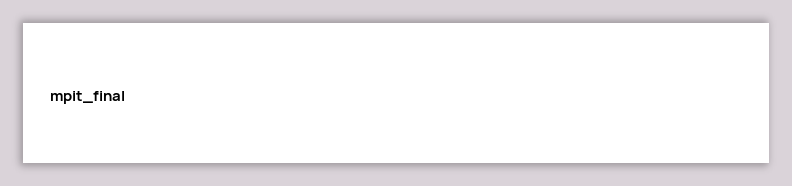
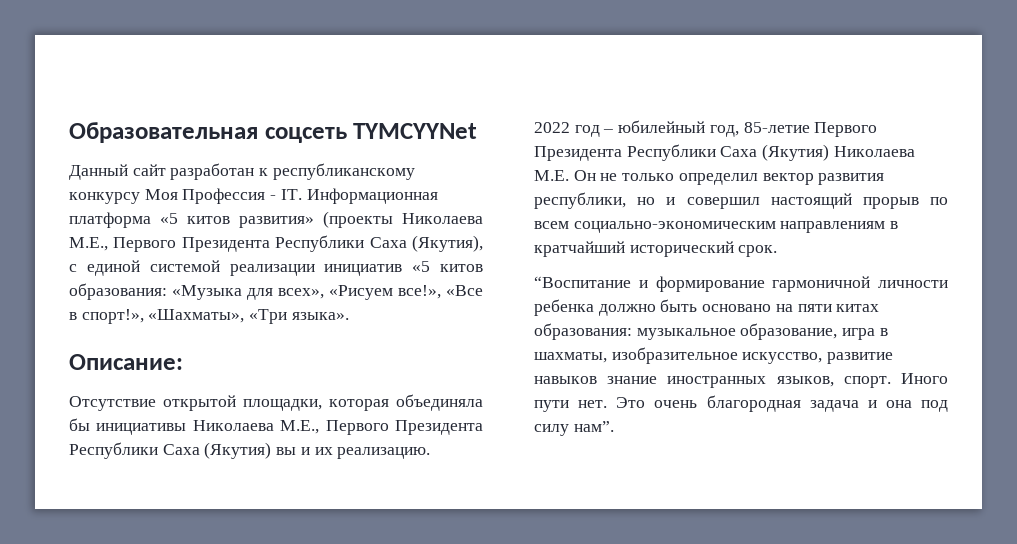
- mpit_final
+ Образовательная соцсеть TYMCYYNet
+ Данный сайт разработан к республиканскому конкурсу Моя Профессия - IT. Информационная платформа «5 китов развития» (проекты Николаева М.Е., Первого Президента Республики Саха (Якутия), с единой системой реализации инициатив «5 китов образования: «Музыка для всех», «Рисуем все!», «Все в спорт!», «Шахматы», «Три языка».
+ Описание:
+ Отсутствие открытой площадки, которая объединяла бы инициативы Николаева М.Е., Первого Президента Республики Саха (Якутия) вы и их реализацию.
+ 2022 год – юбилейный год, 85-летие Первого Президента Республики Саха (Якутия) Николаева М.Е. Он не только определил вектор развития республики, но и совершил настоящий прорыв по всем социально-экономическим направлениям в кратчайший исторический срок.
+ “Воспитание и формирование гармоничной личности ребенка должно быть основано на пяти китах образования: музыкальное образование, игра в шахматы, изобразительное искусство, развитие навыков знание иностранных языков, спорт. Иного пути нет. Это очень благородная задача и она под силу нам”.

